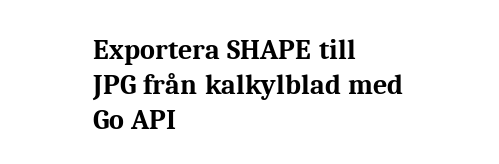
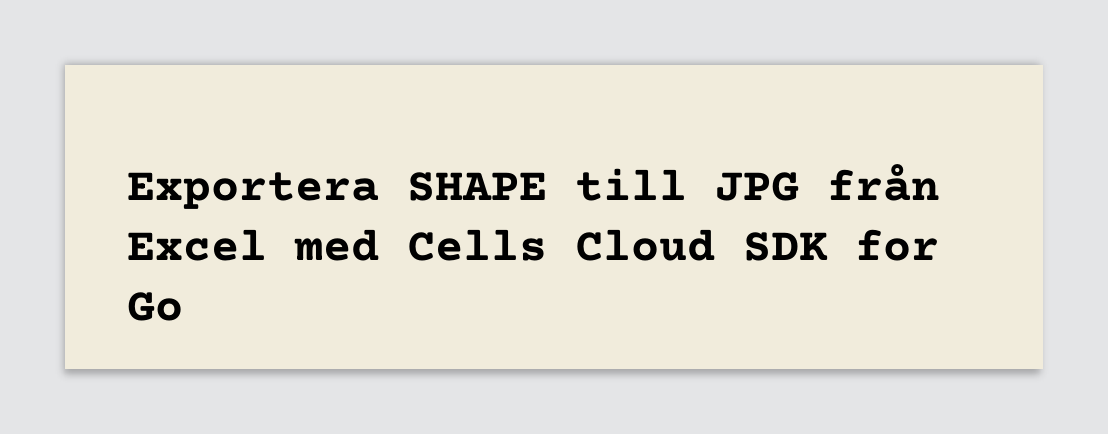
- Exportera SHAPE till JPG från kalkylblad med Go API
+ Exportera SHAPE till JPG från Excel med Cells Cloud SDK for Go

